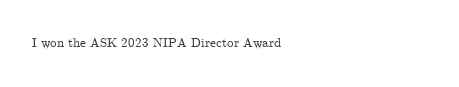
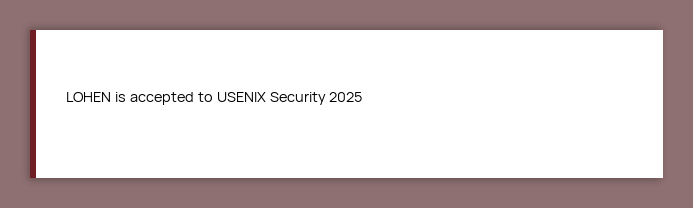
- I won the ASK 2023 NIPA Director Award
+ LOHEN is accepted to USENIX Security 2025

